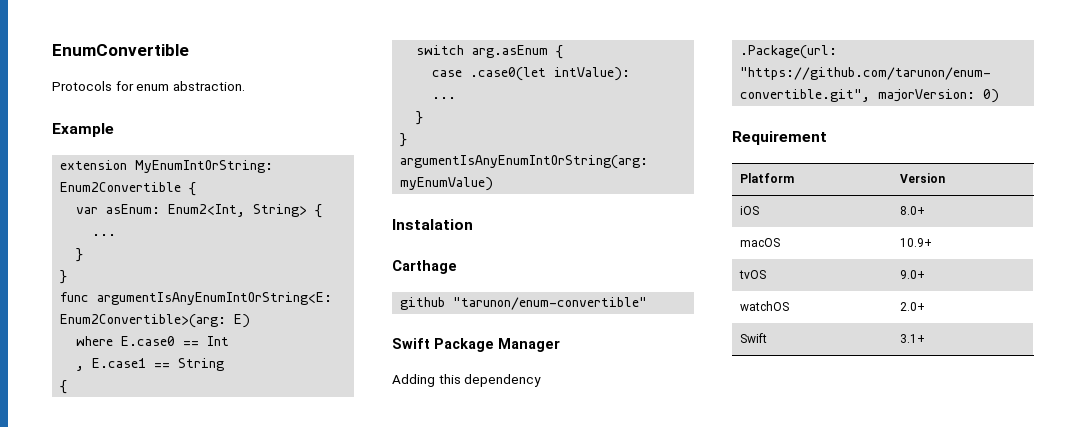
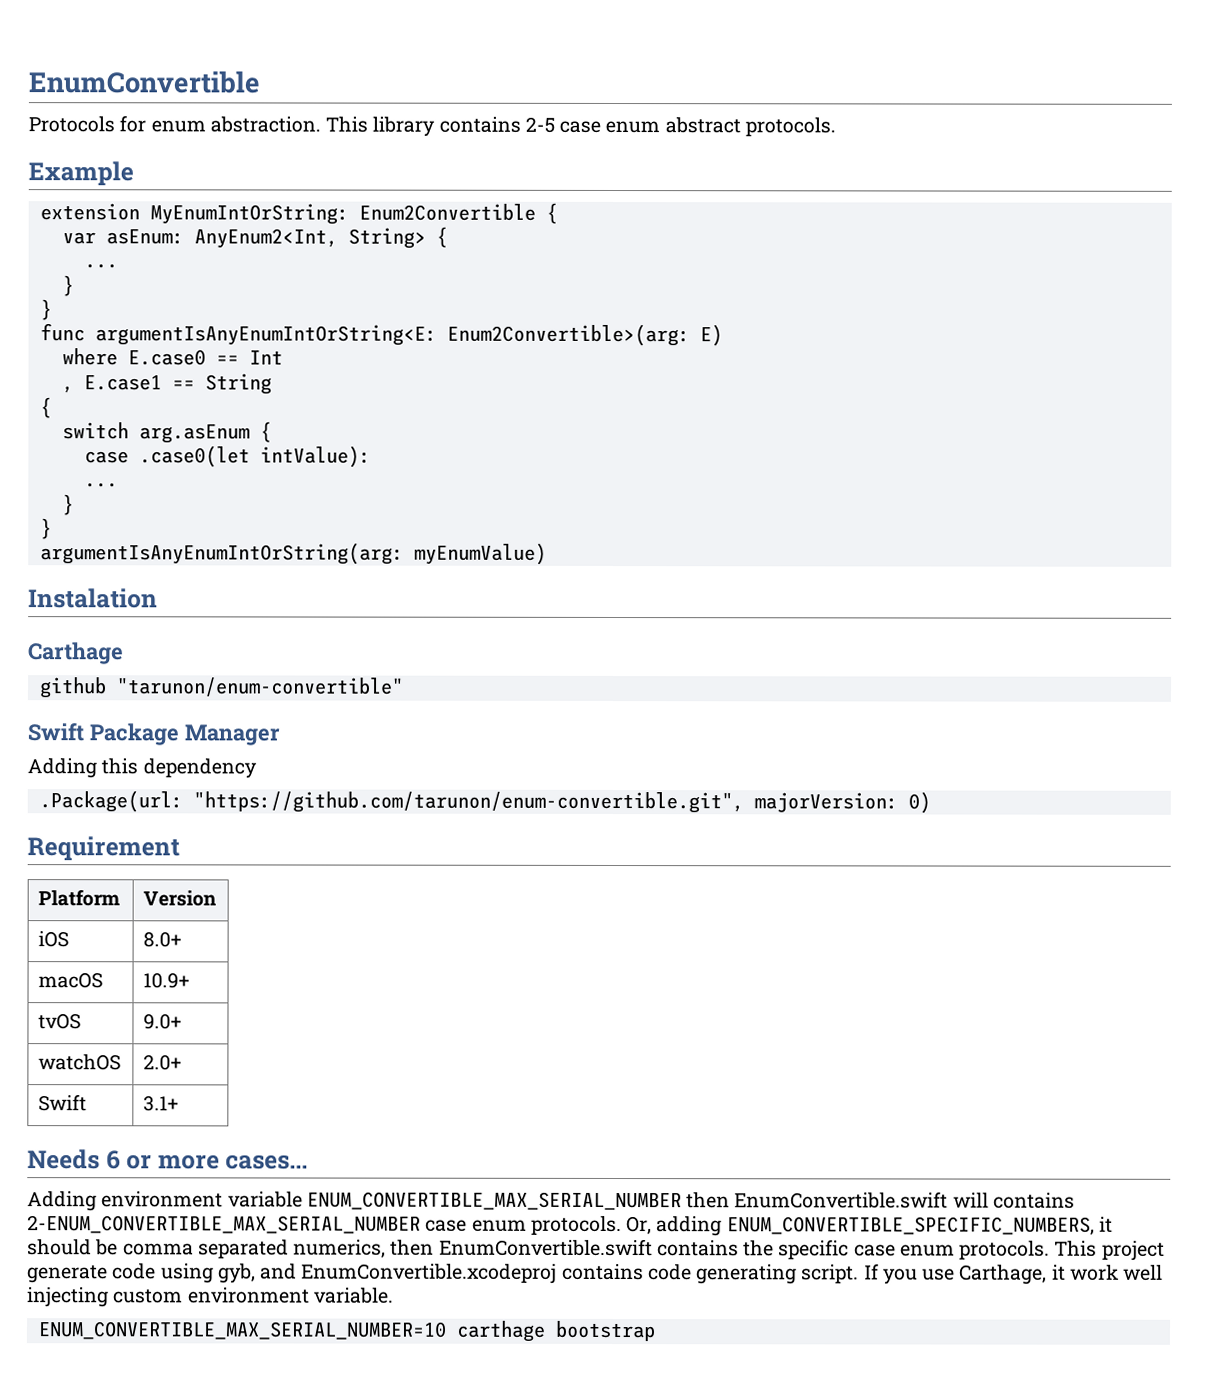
+ This library contains 2-5 case enum abstract protocols.
- var asEnum: Enum2<Int, String> {
+ var asEnum: AnyEnum2<Int, String> {
+ Needs 6 or more cases...
+ Adding environment variable ENUM_CONVERTIBLE_MAX_SERIAL_NUMBER then EnumConvertible.swift will contains 2-ENUM_CONVERTIBLE_MAX_SERIAL_NUMBER case enum protocols. Or, adding ENUM_CONVERTIBLE_SPECIFIC_NUMBERS, it should be comma separated numerics, then EnumConvertible.swift contains the specific case enum protocols. This project generate code using gyb, and EnumConvertible.xcodeproj contains code generating script. If you use Carthage, it work well injecting custom environment variable.
+ ENUM_CONVERTIBLE_MAX_SERIAL_NUMBER=10 carthage bootstrap

